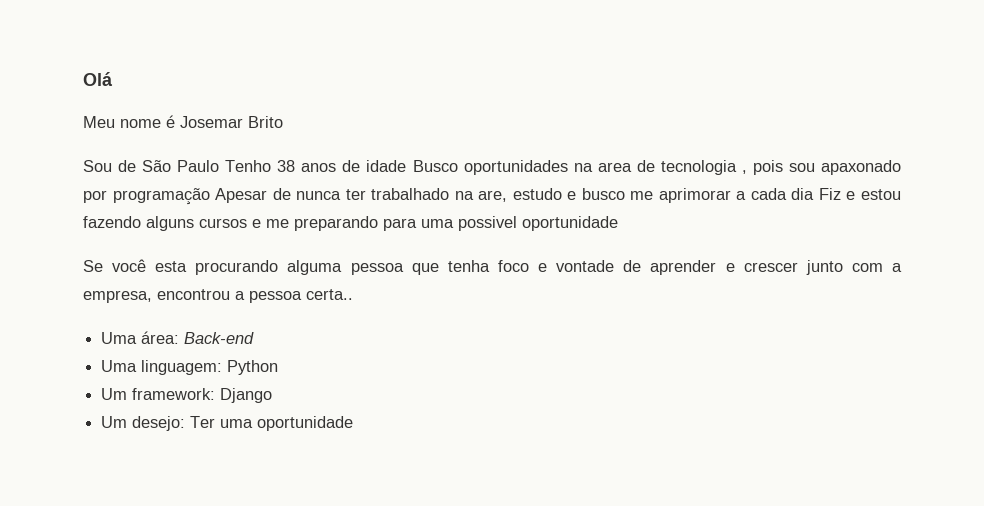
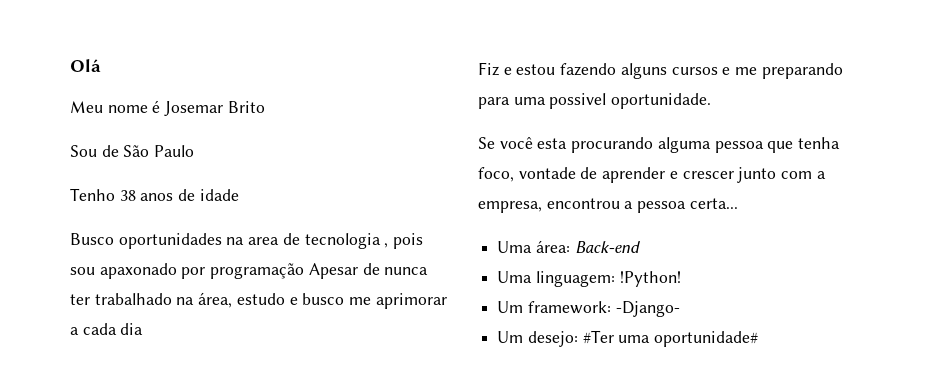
- Sou de São Paulo Tenho 38 anos de idade Busco oportunidades na area de tecnologia , pois sou apaxonado por programação Apesar de nunca ter trabalhado na are, estudo e busco me aprimorar a cada dia Fiz e estou fazendo alguns cursos e me preparando para uma possivel oportunidade
+ Sou de São Paulo
+ Tenho 38 anos de idade
+ Busco oportunidades na area de tecnologia , pois sou apaxonado por programação Apesar de nunca ter trabalhado na área, estudo e busco me aprimorar a cada dia
+ Fiz e estou fazendo alguns cursos e me preparando para uma possivel oportunidade.
- Se você esta procurando alguma pessoa que tenha foco e vontade de aprender e crescer junto com a empresa, encontrou a pessoa certa..
+ Se você esta procurando alguma pessoa que tenha foco, vontade de aprender e crescer junto com a empresa, encontrou a pessoa certa...
- Uma linguagem: Python
+ Uma linguagem: !Python!
- Um framework: Django
+ Um framework: -Django-
- Um desejo: Ter uma oportunidade
+ Um desejo: #Ter uma oportunidade#

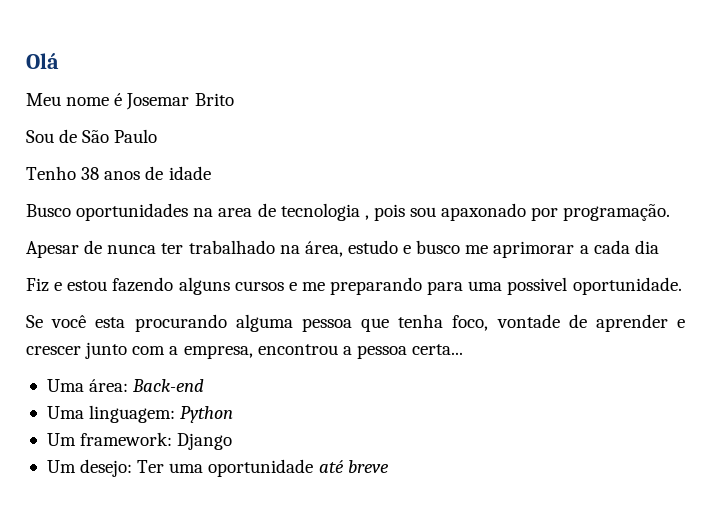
- Busco oportunidades na area de tecnologia , pois sou apaxonado por programação Apesar de nunca ter trabalhado na área, estudo e busco me aprimorar a cada dia
+ Busco oportunidades na area de tecnologia , pois sou apaxonado por programação.
+ Apesar de nunca ter trabalhado na área, estudo e busco me aprimorar a cada dia
- Uma linguagem: !Python!
+ Uma linguagem: Python
- Um framework: -Django-
+ Um framework: Django
- Um desejo: #Ter uma oportunidade#
+ Um desejo: Ter uma oportunidade até breve

